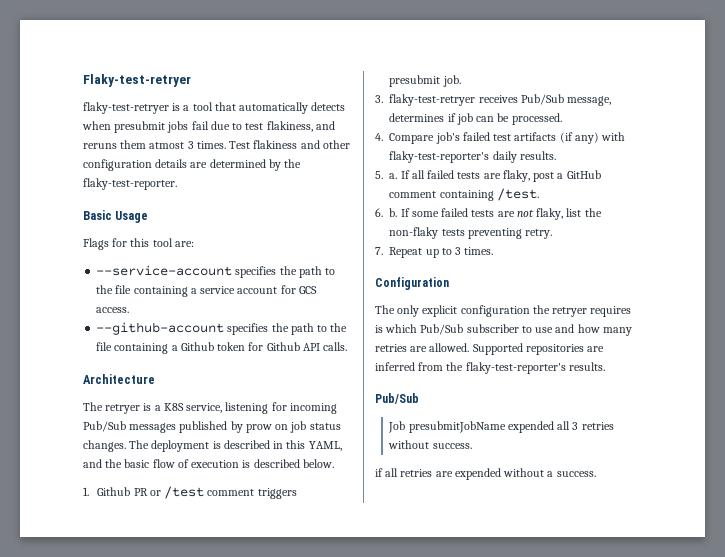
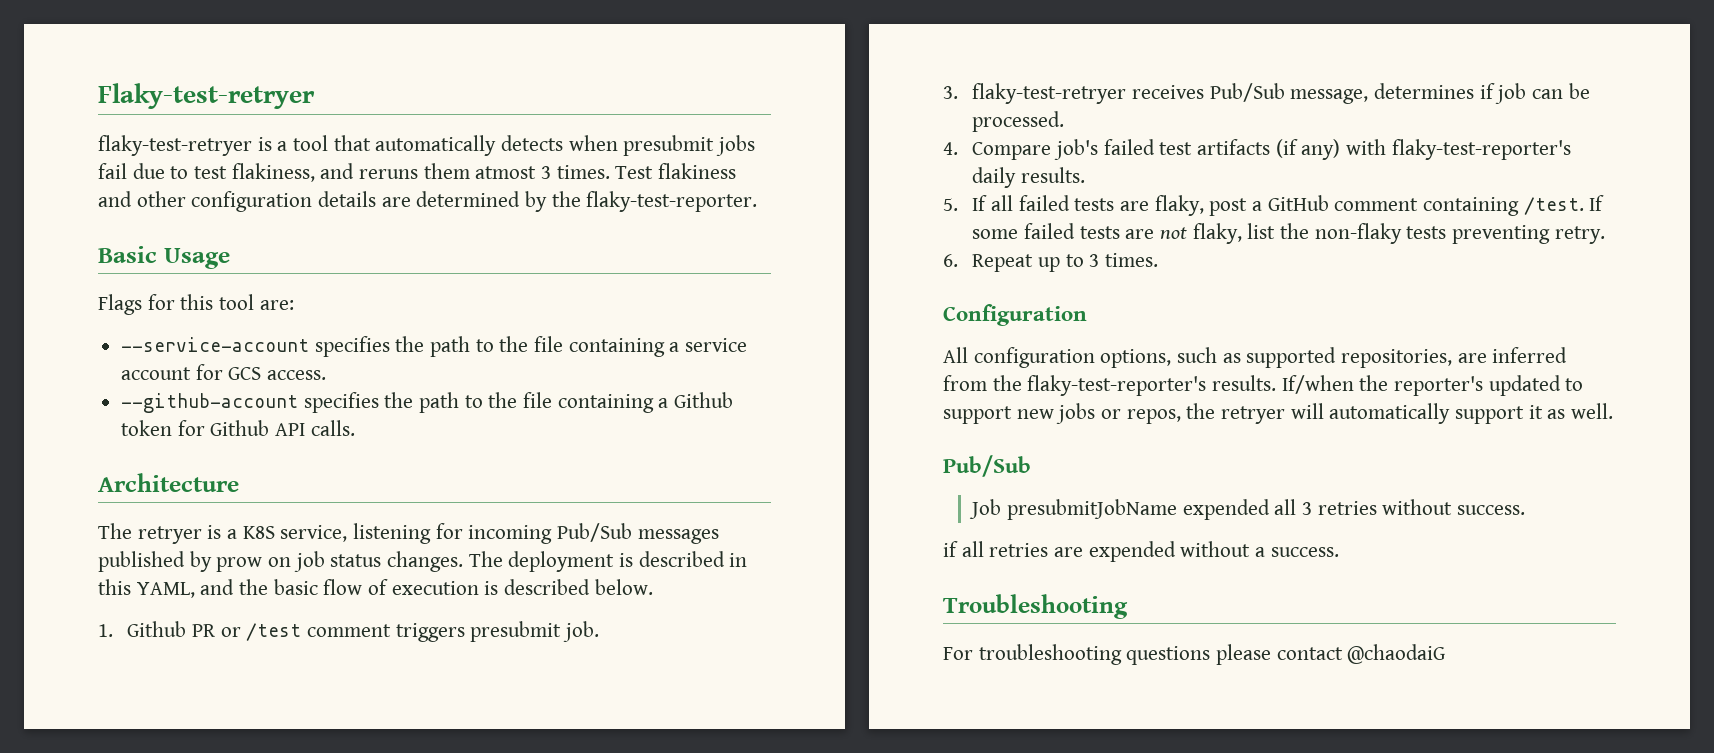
- 5. a. If all failed tests are flaky, post a GitHub comment containing /test.
- 6. b.
+ 5. If all failed tests are flaky, post a GitHub comment containing /test.
- 7. Repeat up to 3 times.
+ 6. Repeat up to 3 times.
- The only explicit configuration the retryer requires is which Pub/Sub subscriber to use and how many retries are allowed. Supported repositories are inferred from the flaky-test-reporter's results.
+ All configuration options, such as supported repositories, are inferred from the flaky-test-reporter's results. If/when the reporter's updated to support new jobs or repos, the retryer will automatically support it as well.
+ Troubleshooting
+ For troubleshooting questions please contact @chaodaiG

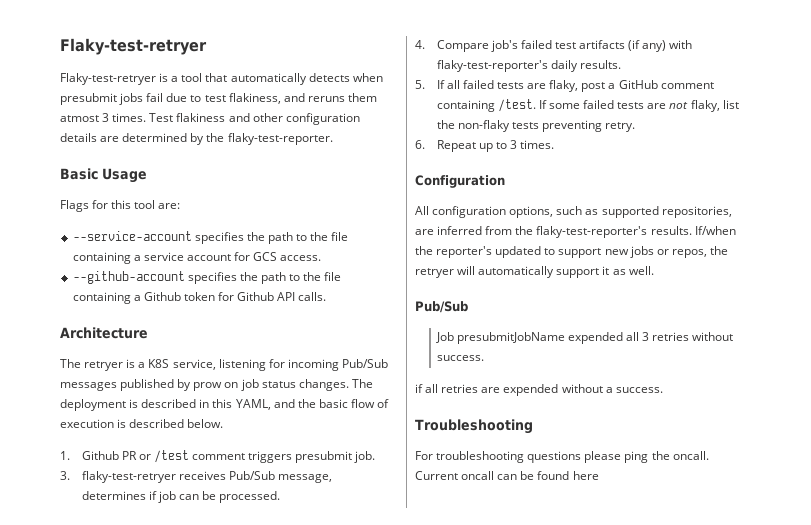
- flaky-test-retryer is a tool that automatically detects when presubmit jobs fail due to test flakiness, and reruns them atmost 3 times.
+ Flaky-test-retryer is a tool that automatically detects when presubmit jobs fail due to test flakiness, and reruns them atmost 3 times.
- For troubleshooting questions please contact @chaodaiG
+ For troubleshooting questions please ping the oncall. Current oncall can be found here

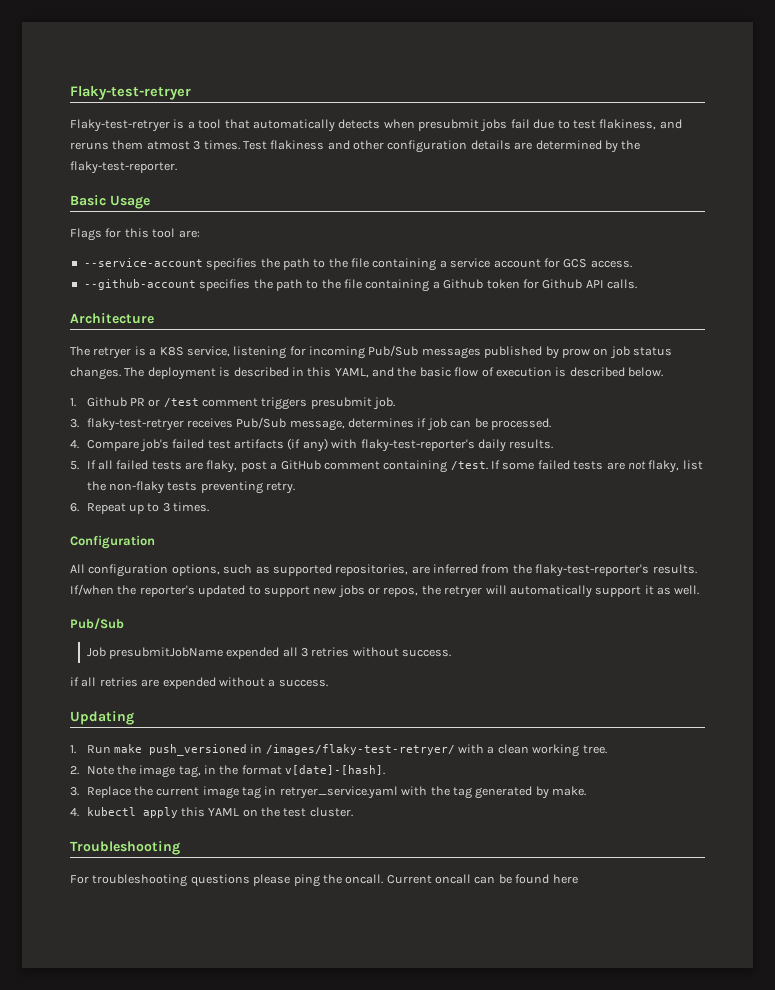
+ Updating
+ 1. Run make push_versioned in /images/flaky-test-retryer/ with a clean working tree.
+ 2. Note the image tag, in the format v[date]-[hash].
+ 3. Replace the current image tag in retryer_service.yaml with the tag generated by make.
+ 4. kubectl apply this YAML on the test cluster.

